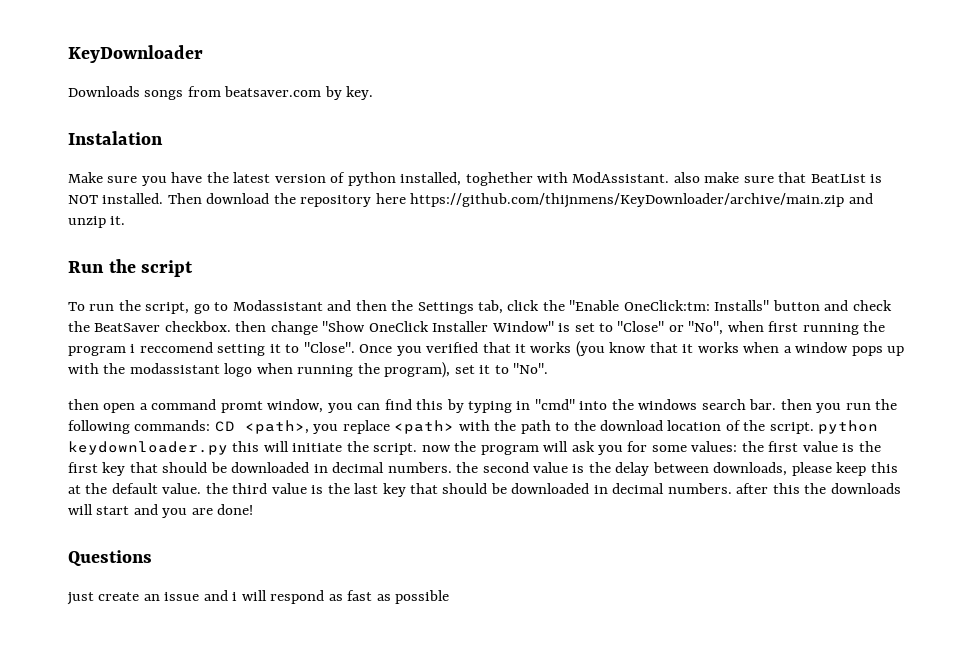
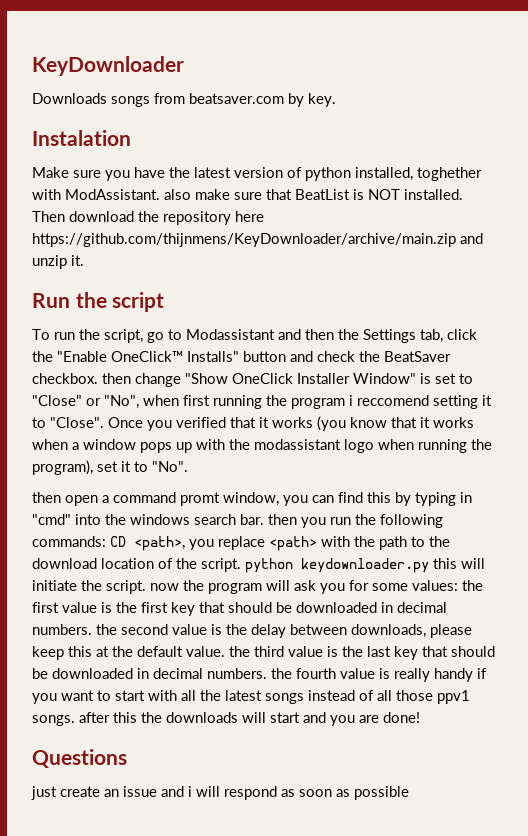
- To run the script, go to Modassistant and then the Settings tab, click the "Enable OneClick:tm: Installs" button and check the BeatSaver checkbox. then change "Show OneClick Installer Window" is set to "Close" or "No", when first running the program i reccomend setting it to "Close".
+ To run the script, go to Modassistant and then the Settings tab, click the "Enable OneClick™ Installs" button and check the BeatSaver checkbox. then change "Show OneClick Installer Window" is set to "Close" or "No", when first running the program i reccomend setting it to "Close".
- the first value is the first key that should be downloaded in decimal numbers. the second value is the delay between downloads, please keep this at the default value. the third value is the last key that should be downloaded in decimal numbers. after this the downloads will start and you are done!
+ the first value is the first key that should be downloaded in decimal numbers. the second value is the delay between downloads, please keep this at the default value. the third value is the last key that should be downloaded in decimal numbers. the fourth value is really handy if you want to start with all the latest songs instead of all those ppv1 songs. after this the downloads will start and you are done!
- just create an issue and i will respond as fast as possible
+ just create an issue and i will respond as soon as possible

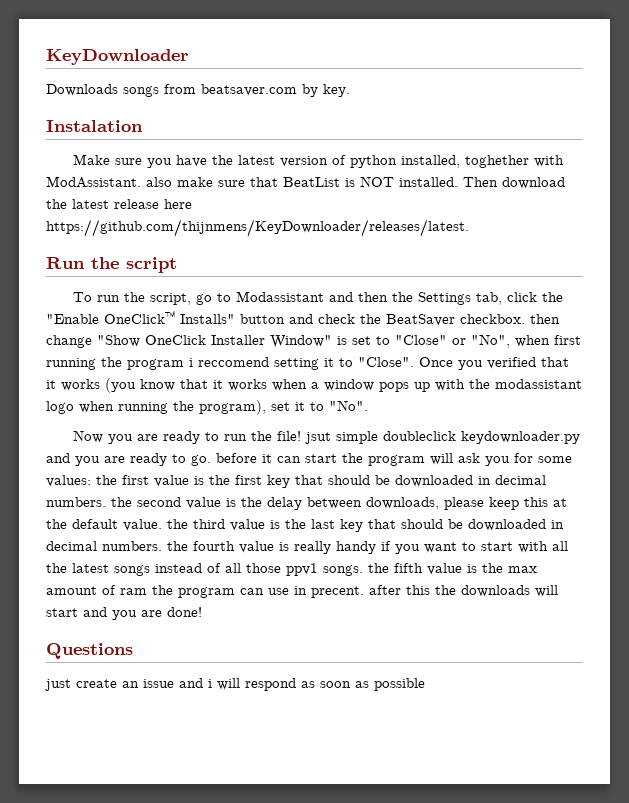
- Then download the repository here https://github.com/thijnmens/KeyDownloader/archive/main.zip and unzip it.
+ Then download the latest release here https://github.com/thijnmens/KeyDownloader/releases/latest.
- then open a command promt window, you can find this by typing in "cmd" into the windows search bar. then you run the following commands: CD <path>, you replace <path> with the path to the download location of the script. python keydownloader.py this will initiate the script. now the program will ask you for some values:
+ Now you are ready to run the file! jsut simple doubleclick keydownloader.py and you are ready to go. before it can start the program will ask you for some values:
- the first value is the first key that should be downloaded in decimal numbers. the second value is the delay between downloads, please keep this at the default value. the third value is the last key that should be downloaded in decimal numbers. the fourth value is really handy if you want to start with all the latest songs instead of all those ppv1 songs. after this the downloads will start and you are done!
+ the first value is the first key that should be downloaded in decimal numbers. the second value is the delay between downloads, please keep this at the default value. the third value is the last key that should be downloaded in decimal numbers. the fourth value is really handy if you want to start with all the latest songs instead of all those ppv1 songs. the fifth value is the max amount of ram the program can use in precent. after this the downloads will start and you are done!

